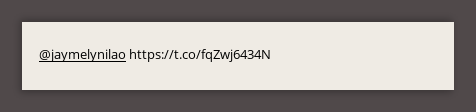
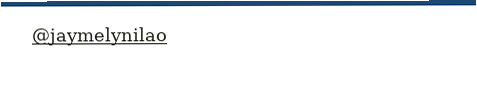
- @jaymelynilao https://t.co/fqZwj6434N
+ @jaymelynilao

